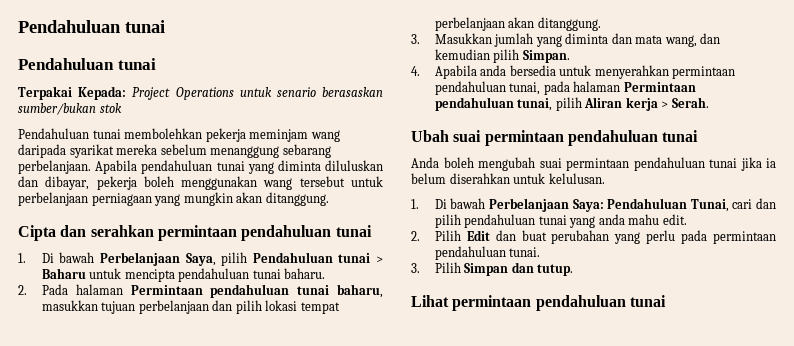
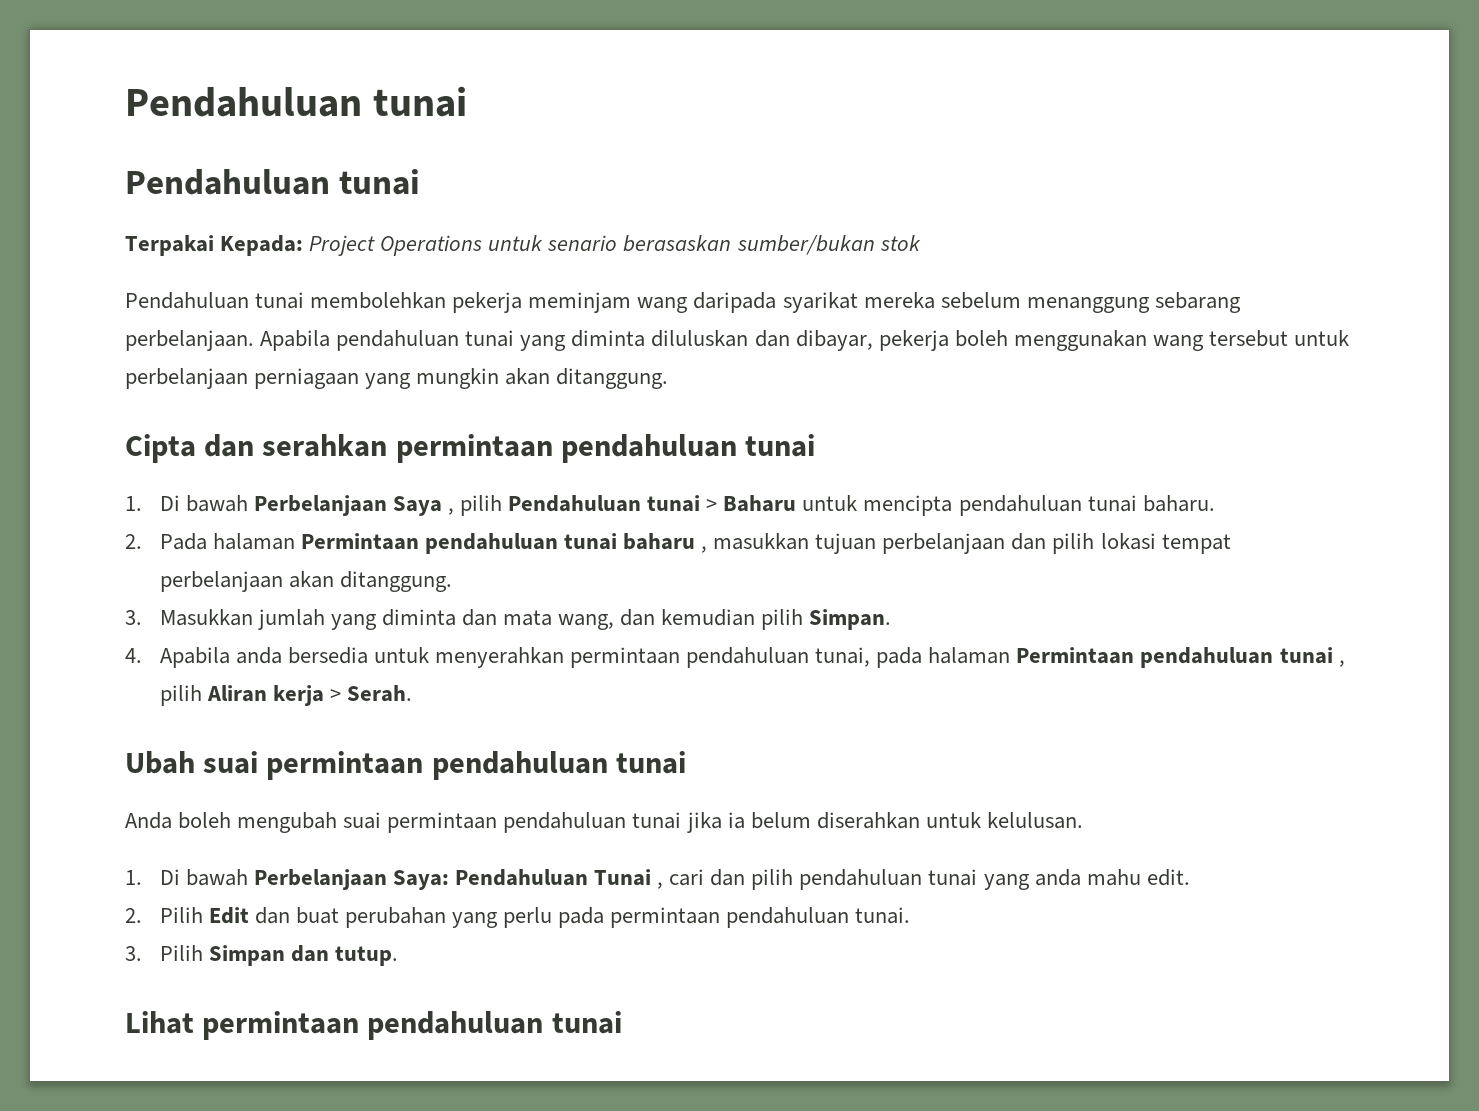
- 1. Di bawah Perbelanjaan Saya, pilih Pendahuluan tunai > Baharu untuk mencipta pendahuluan tunai baharu.
+ 1. Di bawah Perbelanjaan Saya , pilih Pendahuluan tunai > Baharu untuk mencipta pendahuluan tunai baharu.
- 2. Pada halaman Permintaan pendahuluan tunai baharu, masukkan tujuan perbelanjaan dan pilih lokasi tempat perbelanjaan akan ditanggung.
+ 2. Pada halaman Permintaan pendahuluan tunai baharu , masukkan tujuan perbelanjaan dan pilih lokasi tempat perbelanjaan akan ditanggung.
- 4. Apabila anda bersedia untuk menyerahkan permintaan pendahuluan tunai, pada halaman Permintaan pendahuluan tunai, pilih Aliran kerja > Serah.
+ 4. Apabila anda bersedia untuk menyerahkan permintaan pendahuluan tunai, pada halaman Permintaan pendahuluan tunai , pilih Aliran kerja > Serah.
- 1. Di bawah Perbelanjaan Saya: Pendahuluan Tunai, cari dan pilih pendahuluan tunai yang anda mahu edit.
+ 1. Di bawah Perbelanjaan Saya: Pendahuluan Tunai , cari dan pilih pendahuluan tunai yang anda mahu edit.

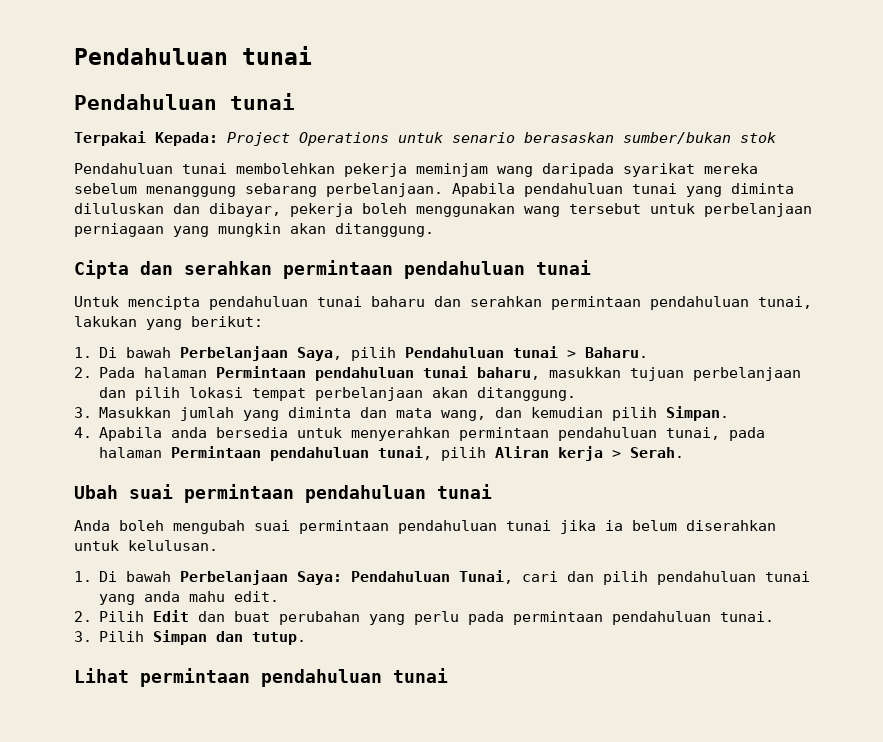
- 1. Di bawah Perbelanjaan Saya , pilih Pendahuluan tunai > Baharu untuk mencipta pendahuluan tunai baharu.
+ Untuk mencipta pendahuluan tunai baharu dan serahkan permintaan pendahuluan tunai, lakukan yang berikut:
+ 1. Di bawah Perbelanjaan Saya, pilih Pendahuluan tunai > Baharu.
- 2. Pada halaman Permintaan pendahuluan tunai baharu , masukkan tujuan perbelanjaan dan pilih lokasi tempat perbelanjaan akan ditanggung.
+ 2. Pada halaman Permintaan pendahuluan tunai baharu, masukkan tujuan perbelanjaan dan pilih lokasi tempat perbelanjaan akan ditanggung.
- 4. Apabila anda bersedia untuk menyerahkan permintaan pendahuluan tunai, pada halaman Permintaan pendahuluan tunai , pilih Aliran kerja > Serah.
+ 4. Apabila anda bersedia untuk menyerahkan permintaan pendahuluan tunai, pada halaman Permintaan pendahuluan tunai, pilih Aliran kerja > Serah.
- 1. Di bawah Perbelanjaan Saya: Pendahuluan Tunai , cari dan pilih pendahuluan tunai yang anda mahu edit.
+ 1. Di bawah Perbelanjaan Saya: Pendahuluan Tunai, cari dan pilih pendahuluan tunai yang anda mahu edit.

